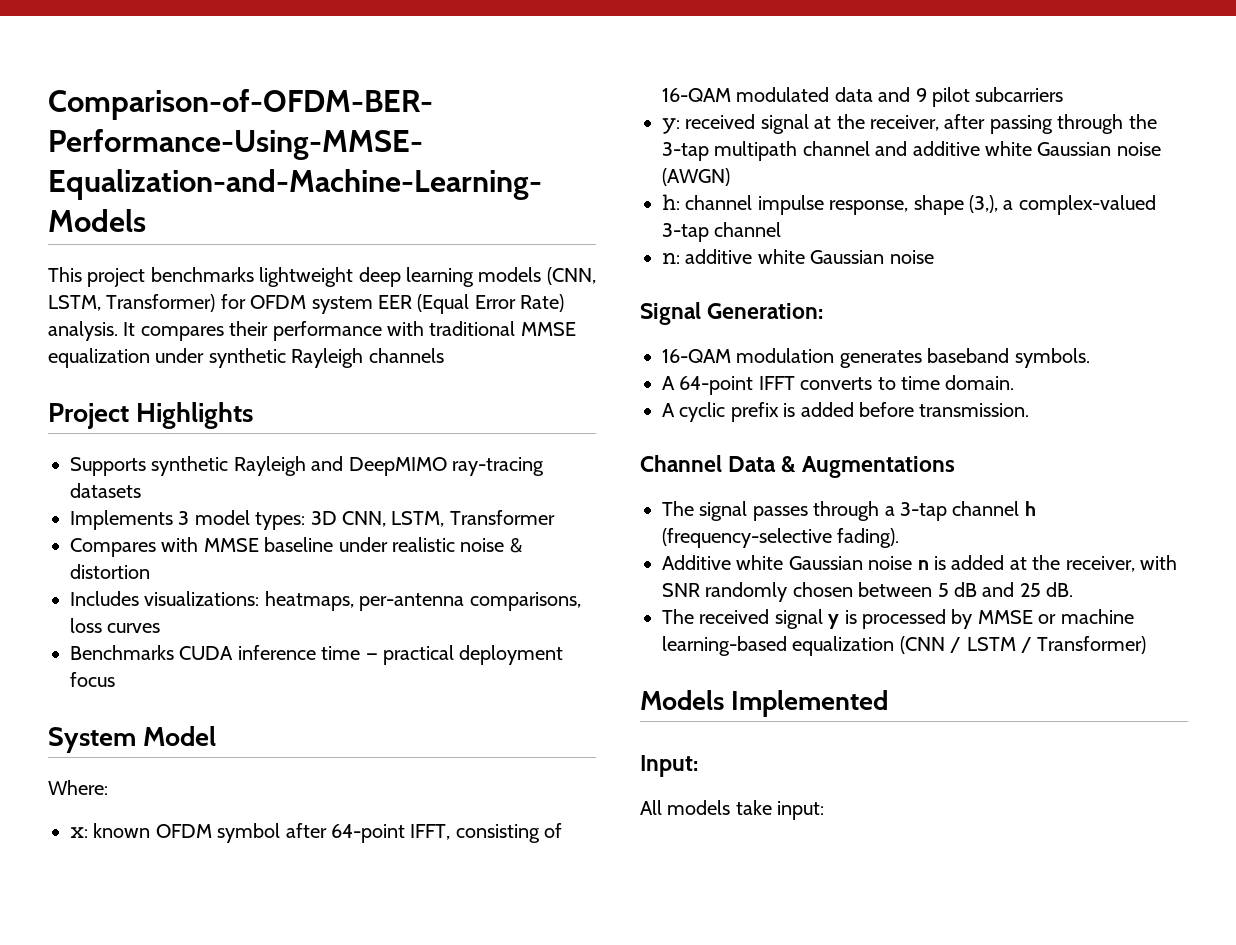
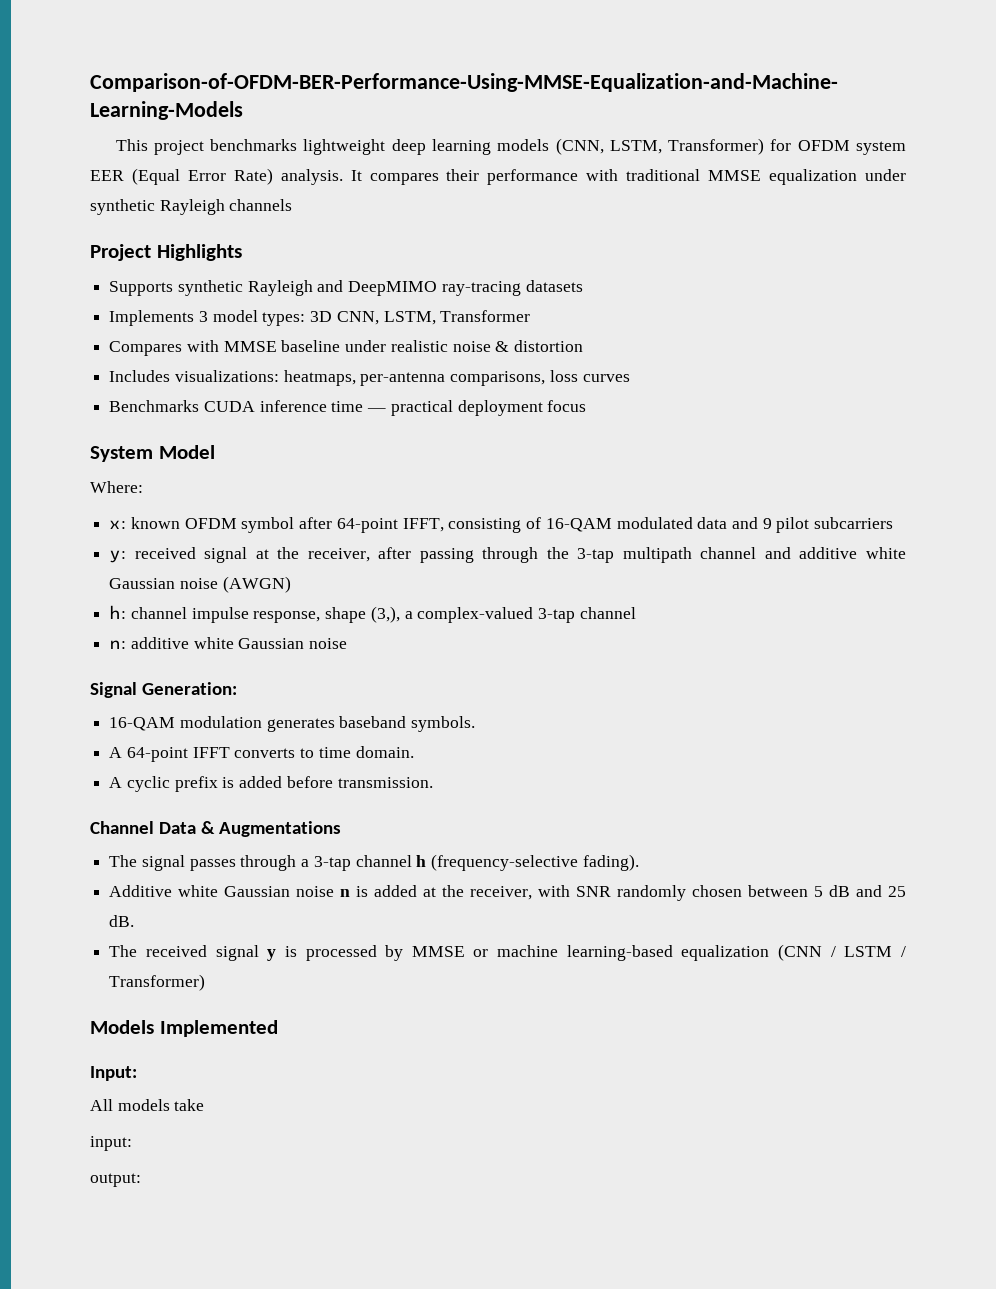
- All models take input:
+ All models take
+ input:
+ output:

